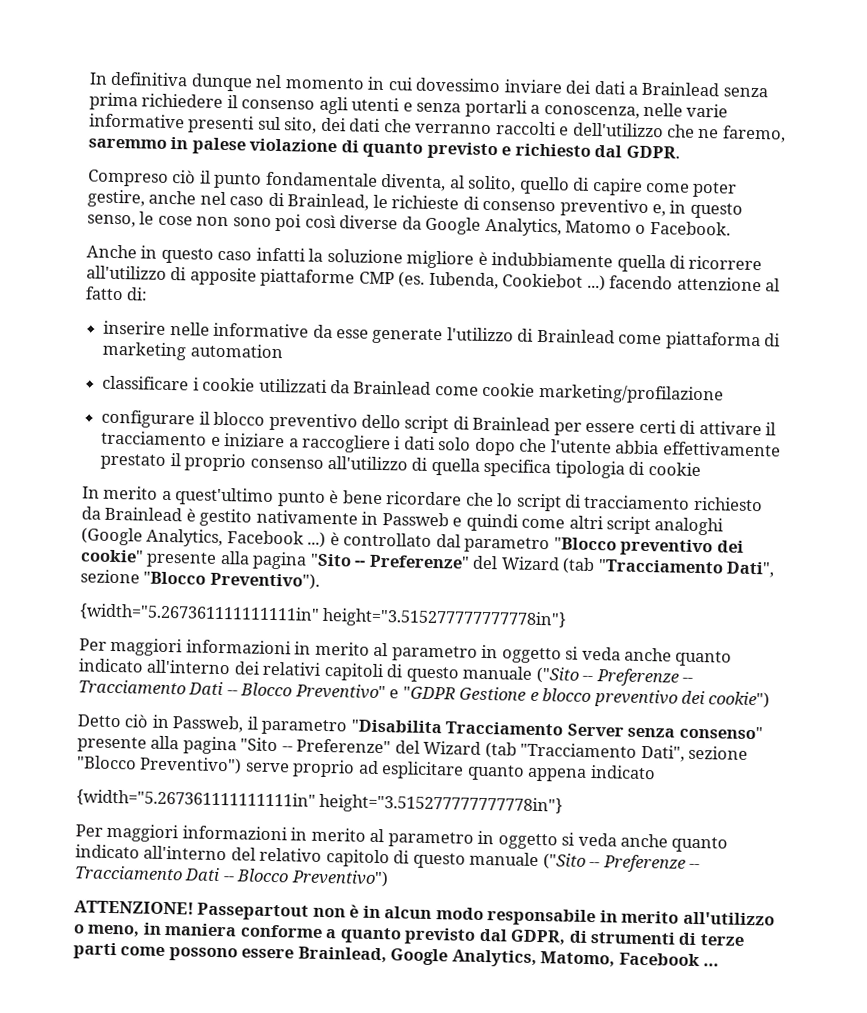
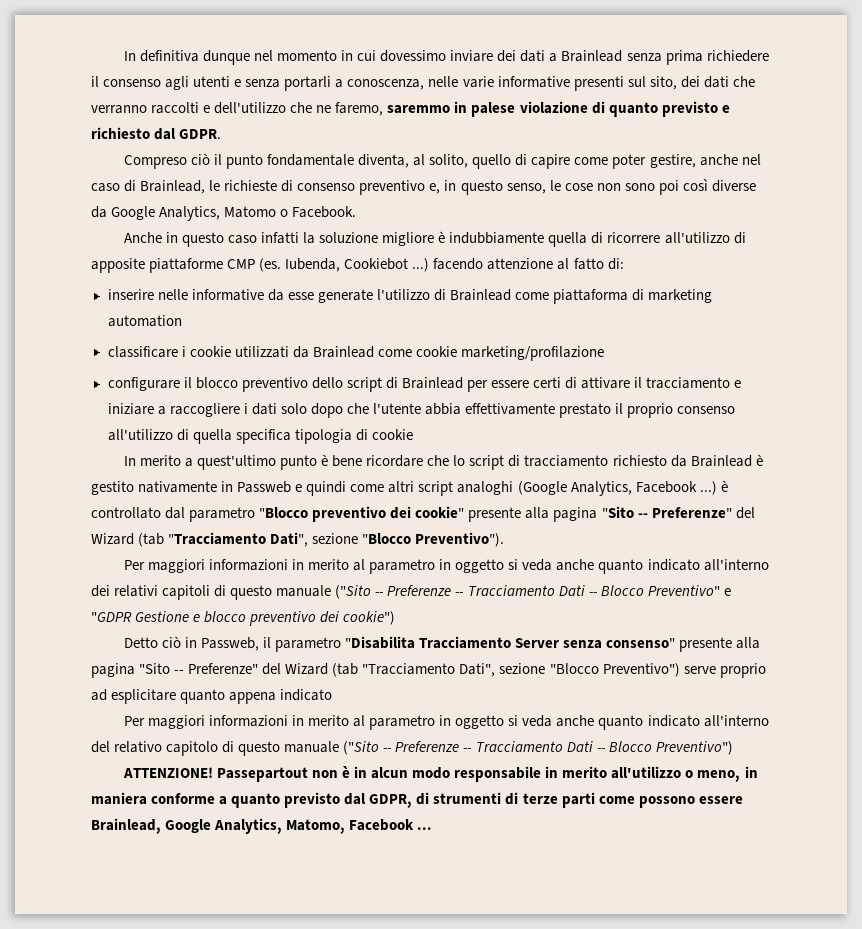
  In merito a quest'ultimo punto è bene ricordare che lo script di tracciamento richiesto da Brainlead è gestito nativamente in Passweb e quindi come altri script analoghi (Google Analytics, Facebook ...) è controllato dal parametro "Blocco preventivo dei cookie" presente alla pagina "Sito -- Preferenze" del Wizard (tab "Tracciamento Dati", sezione "Blocco Preventivo").
- {width="5.267361111111111in" height="3.515277777777778in"}
  Detto ciò in Passweb, il parametro "Disabilita Tracciamento Server senza consenso" presente alla pagina "Sito -- Preferenze" del Wizard (tab "Tracciamento Dati", sezione "Blocco Preventivo") serve proprio ad esplicitare quanto appena indicato
- {width="5.267361111111111in" height="3.515277777777778in"}

